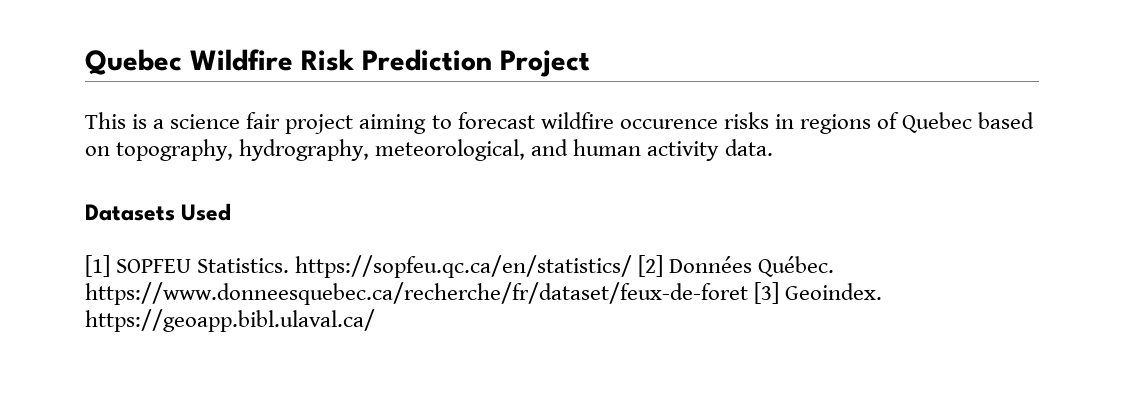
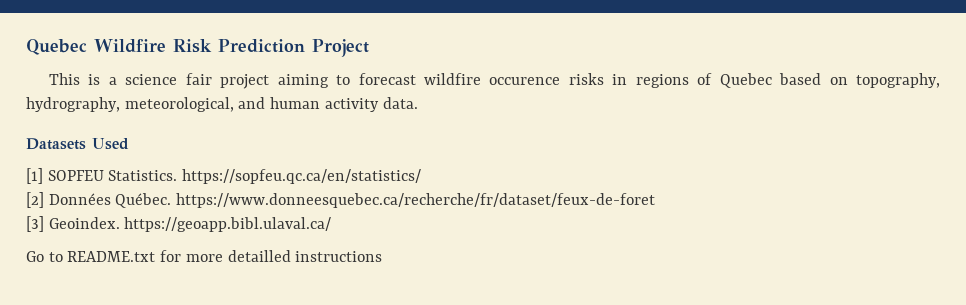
- [1] SOPFEU Statistics. https://sopfeu.qc.ca/en/statistics/ [2] Données Québec. https://www.donneesquebec.ca/recherche/fr/dataset/feux-de-foret [3] Geoindex. https://geoapp.bibl.ulaval.ca/
+ [1] SOPFEU Statistics. https://sopfeu.qc.ca/en/statistics/
+ [2] Données Québec. https://www.donneesquebec.ca/recherche/fr/dataset/feux-de-foret
+ [3] Geoindex. https://geoapp.bibl.ulaval.ca/
+ Go to README.txt for more detailled instructions

